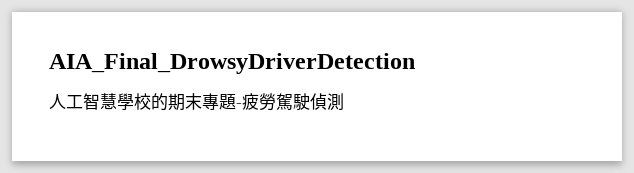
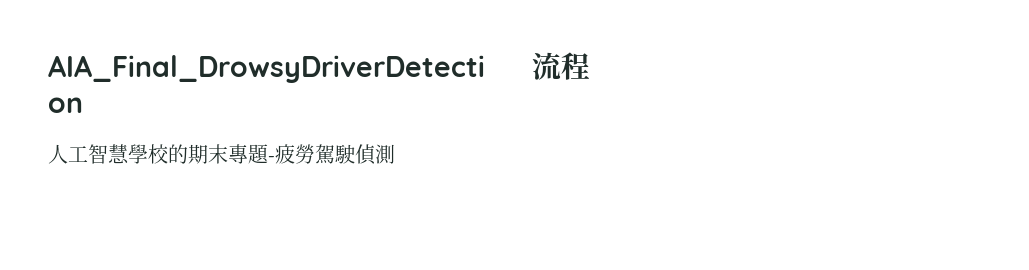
+ 流程

